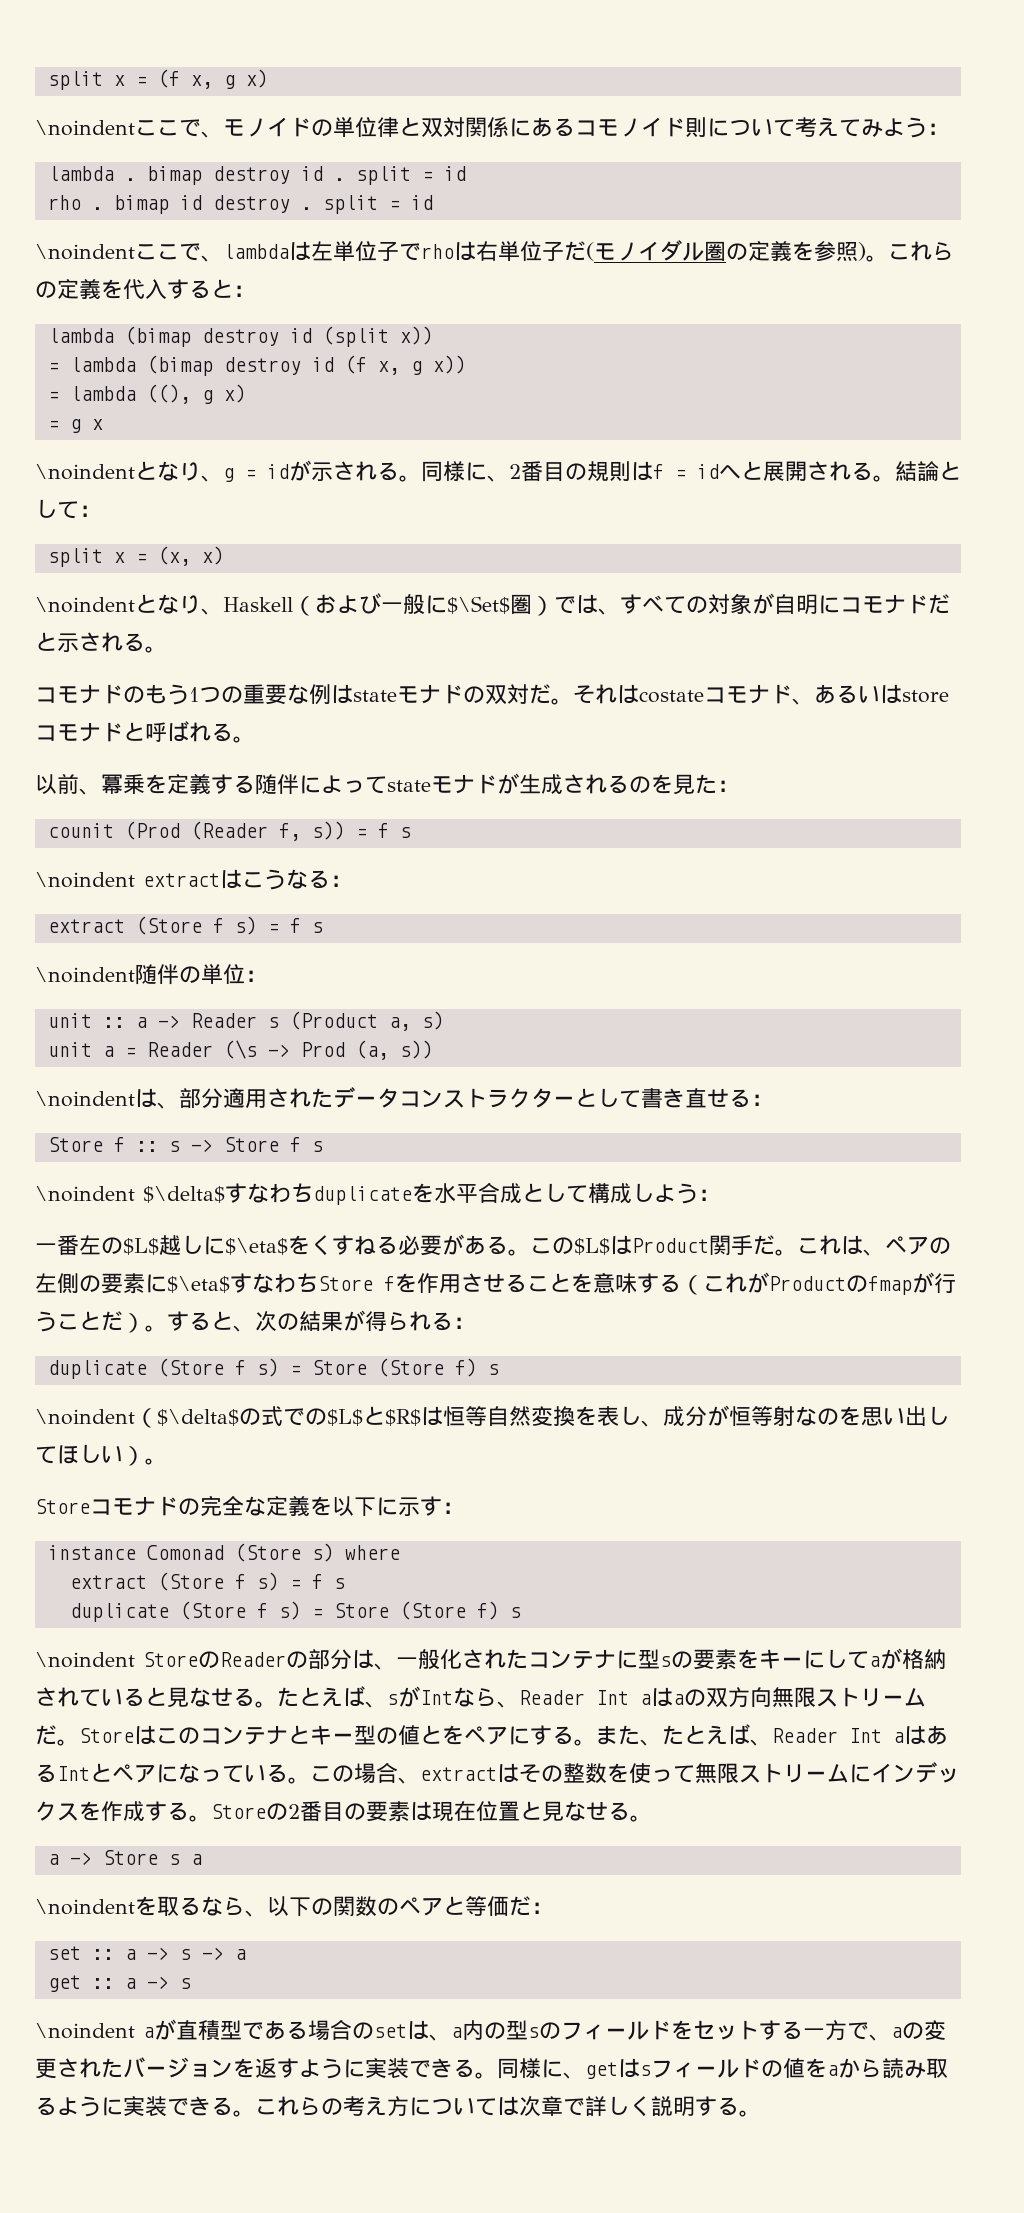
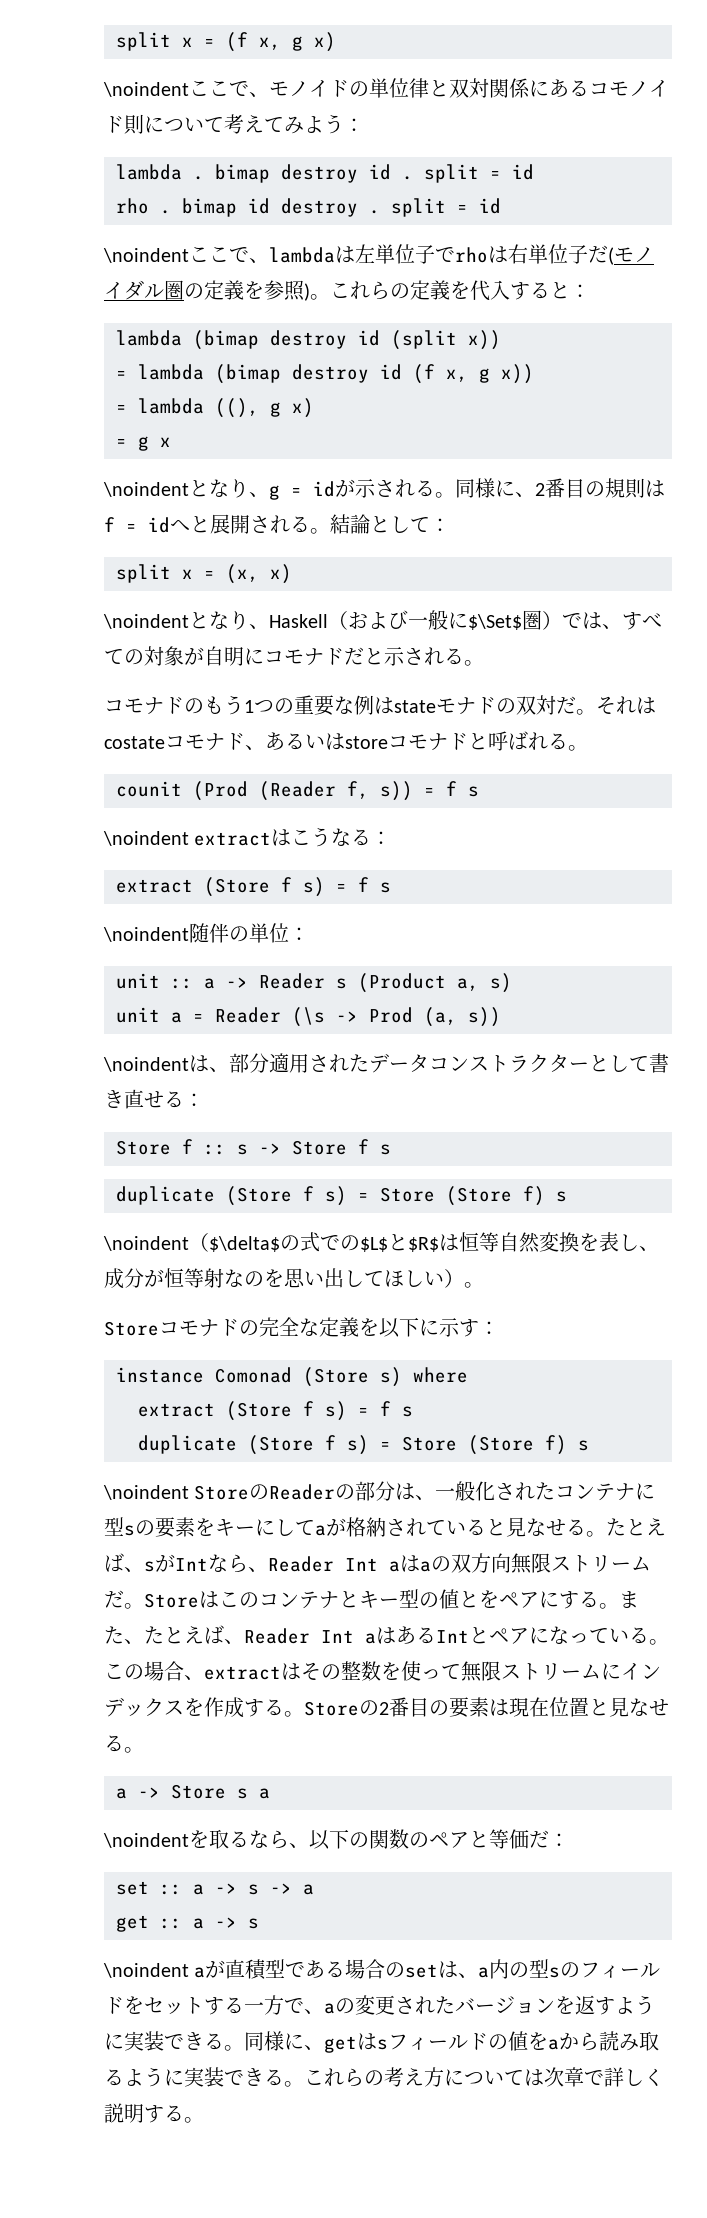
- 以前、冪乗を定義する随伴によってstateモナドが生成されるのを見た：
- \noindent $\delta$すなわちduplicateを水平合成として構成しよう：
- 一番左の$L$越しに$\eta$をくすねる必要がある。この$L$はProduct関手だ。これは、ペアの左側の要素に$\eta$すなわちStore fを作用させることを意味する（これがProductのfmapが行うことだ）。すると、次の結果が得られる：

